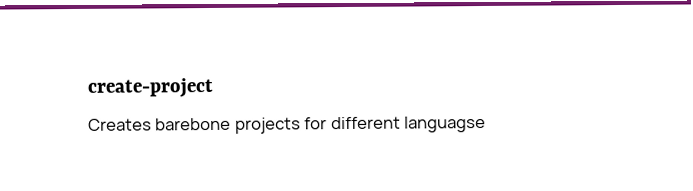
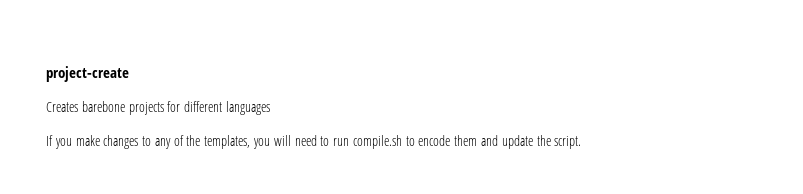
- create-project
+ project-create
- Creates barebone projects for different languagse
+ Creates barebone projects for different languages
+ If you make changes to any of the templates, you will need to run compile.sh to encode them and update the script.

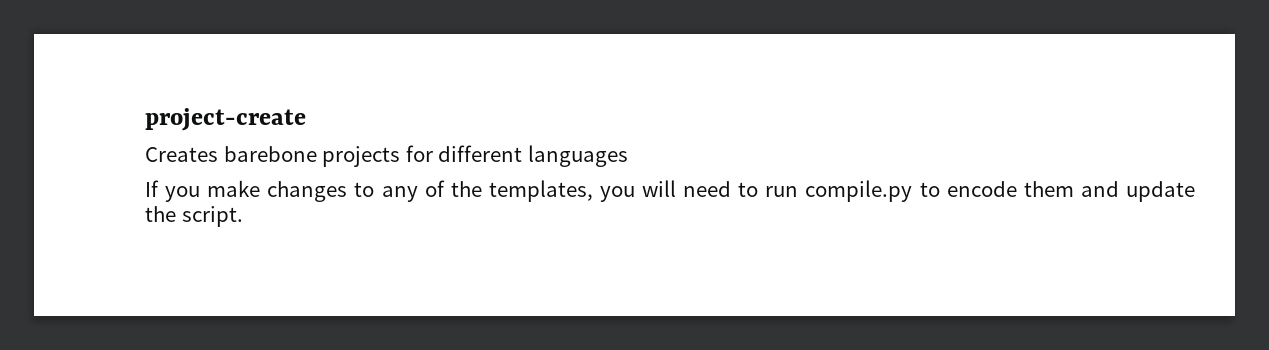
- If you make changes to any of the templates, you will need to run compile.sh to encode them and update the script.
+ If you make changes to any of the templates, you will need to run compile.py to encode them and update the script.

